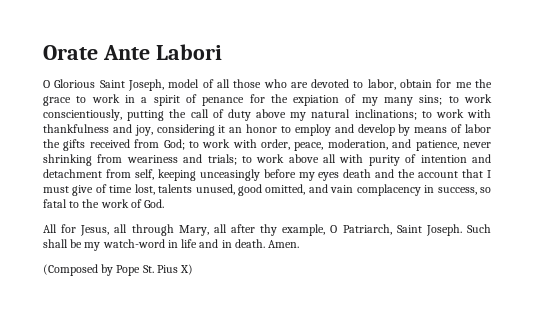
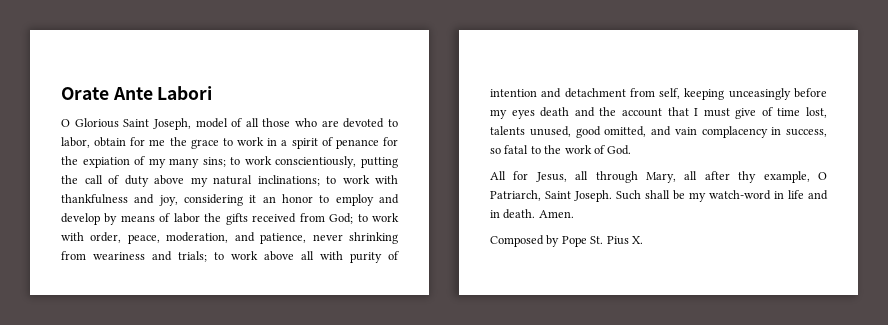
- (Composed by Pope St. Pius X)
+ Composed by Pope St. Pius X.

